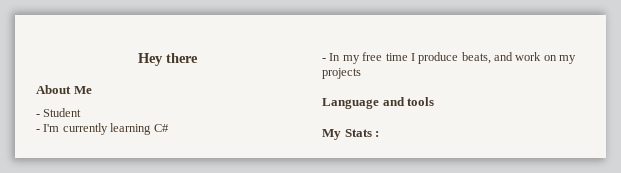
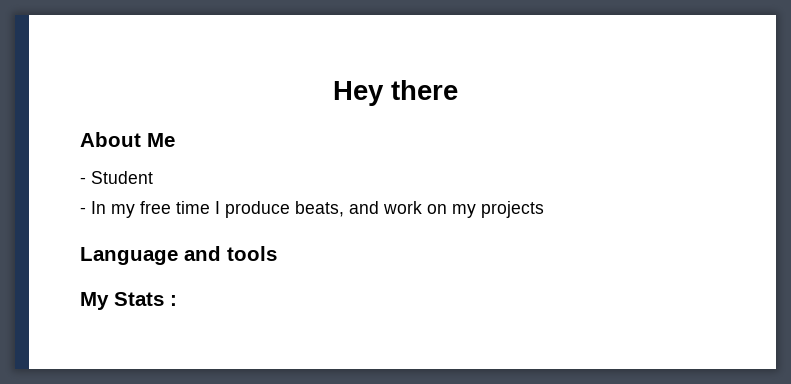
- - I'm currently learning C#

